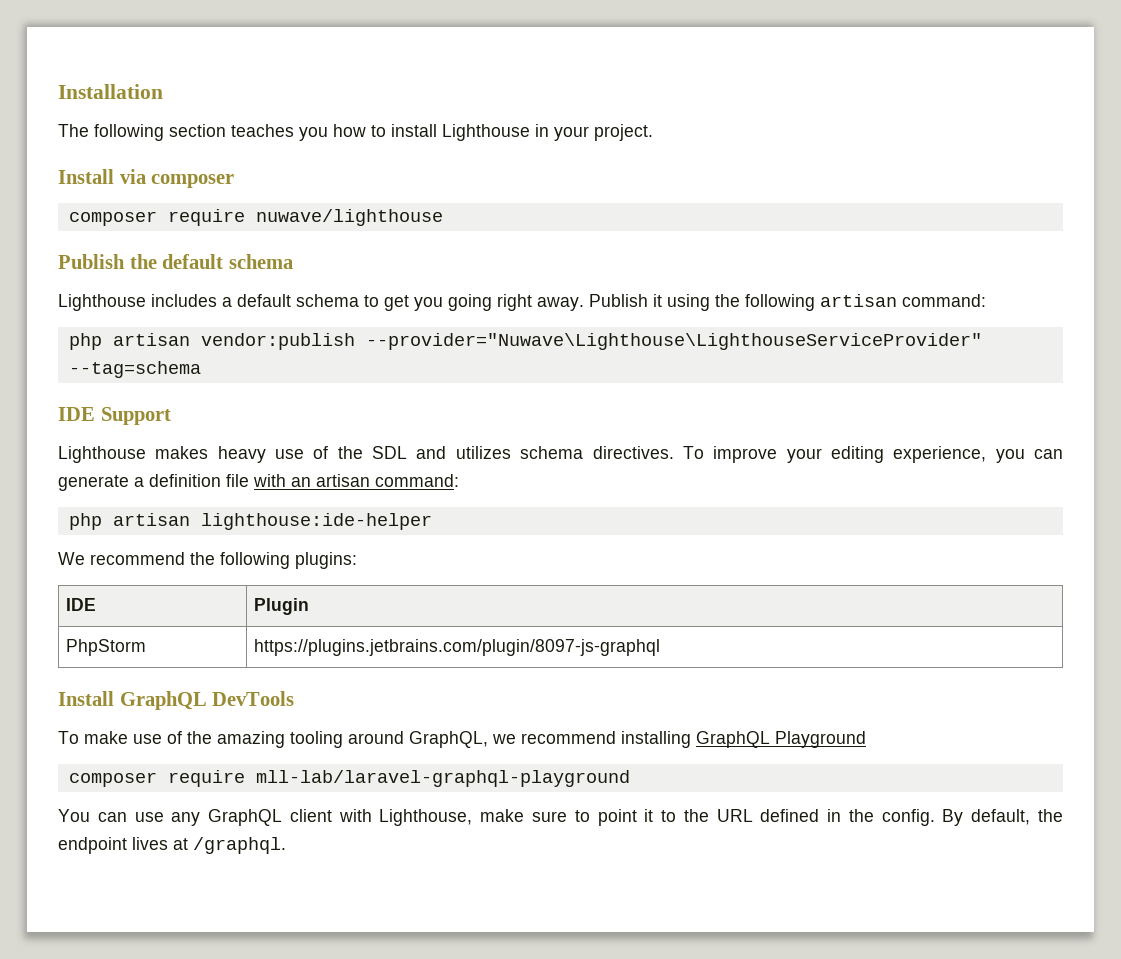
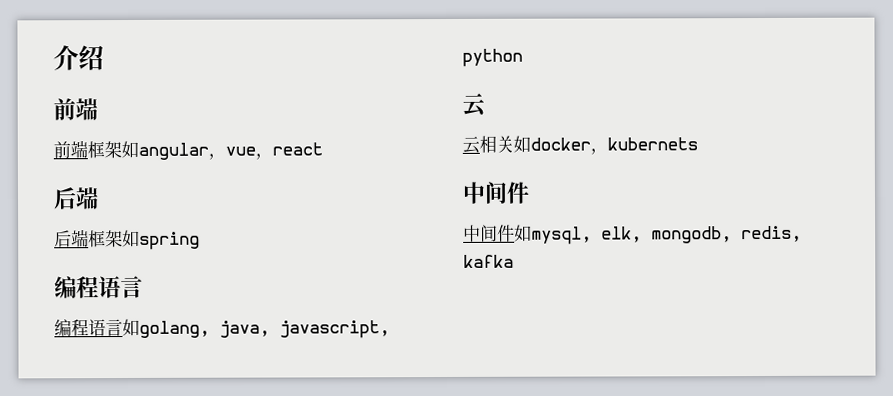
- Installation
- The following section teaches you how to install Lighthouse in your project.
- Install via composer
- composer require nuwave/lighthouse
- Publish the default schema
- Lighthouse includes a default schema to get you going right away. Publish it using the following artisan command:
- php artisan vendor:publish --provider="Nuwave\Lighthouse\LighthouseServiceProvider" --tag=schema
- IDE Support
- Lighthouse makes heavy use of the SDL and utilizes schema directives. To improve your editing experience, you can generate a definition file with an artisan command:
- php artisan lighthouse:ide-helper
- We recommend the following plugins:
- IDE | Plugin
- PhpStorm | https://plugins.jetbrains.com/plugin/8097-js-graphql
- Install GraphQL DevTools
- To make use of the amazing tooling around GraphQL, we recommend installing GraphQL Playground
- composer require mll-lab/laravel-graphql-playground
- You can use any GraphQL client with Lighthouse, make sure to point it to the URL defined in the config. By default, the endpoint lives at /graphql.
+ 介绍
+ 前端
+ 前端框架如angular，vue，react
+ 后端
+ 后端框架如spring
+ 编程语言
+ 编程语言如golang, java, javascript, python
+ 云
+ 云相关如docker，kubernets
+ 中间件
+ 中间件如mysql, elk, mongodb, redis, kafka

